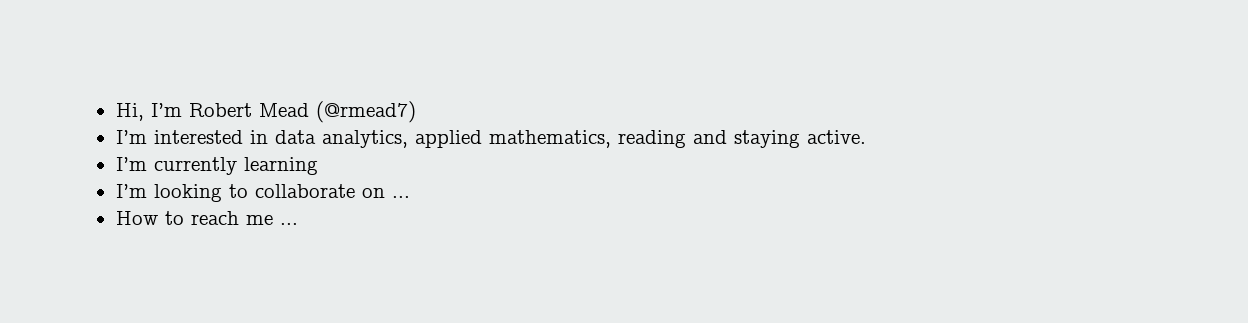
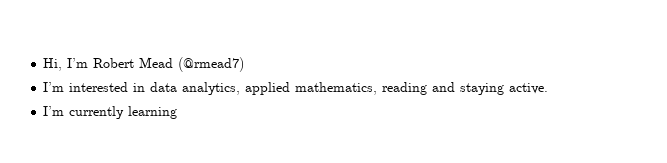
- I’m looking to collaborate on ...
- How to reach me ...

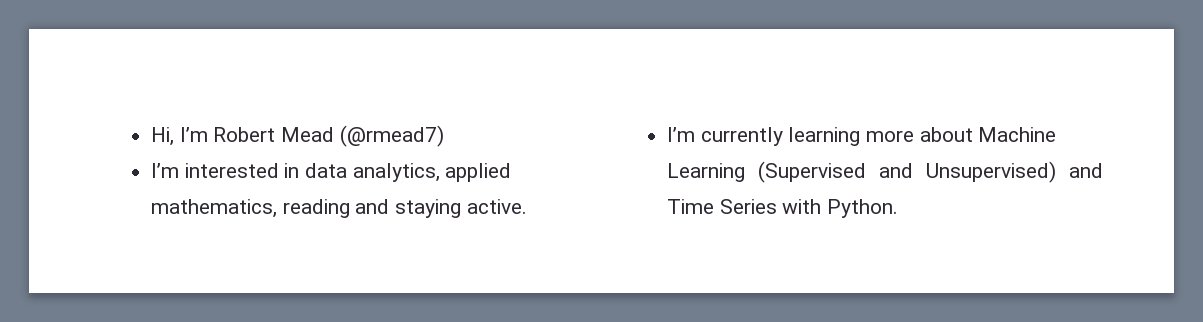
- I’m currently learning
+ I’m currently learning more about Machine Learning (Supervised and Unsupervised) and Time Series with Python.

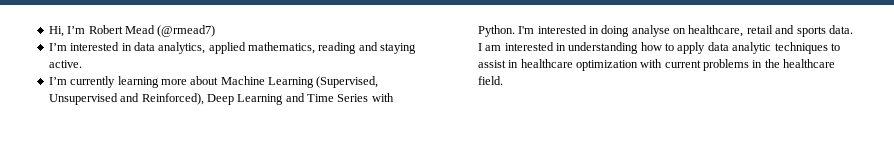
- I’m currently learning more about Machine Learning (Supervised and Unsupervised) and Time Series with Python.
+ I’m currently learning more about Machine Learning (Supervised, Unsupervised and Reinforced), Deep Learning and Time Series with Python.
+ I'm interested in doing analyse on healthcare, retail and sports data. I am interested in understanding how to apply data analytic techniques to assist in healthcare optimization with current problems in the healthcare field.

